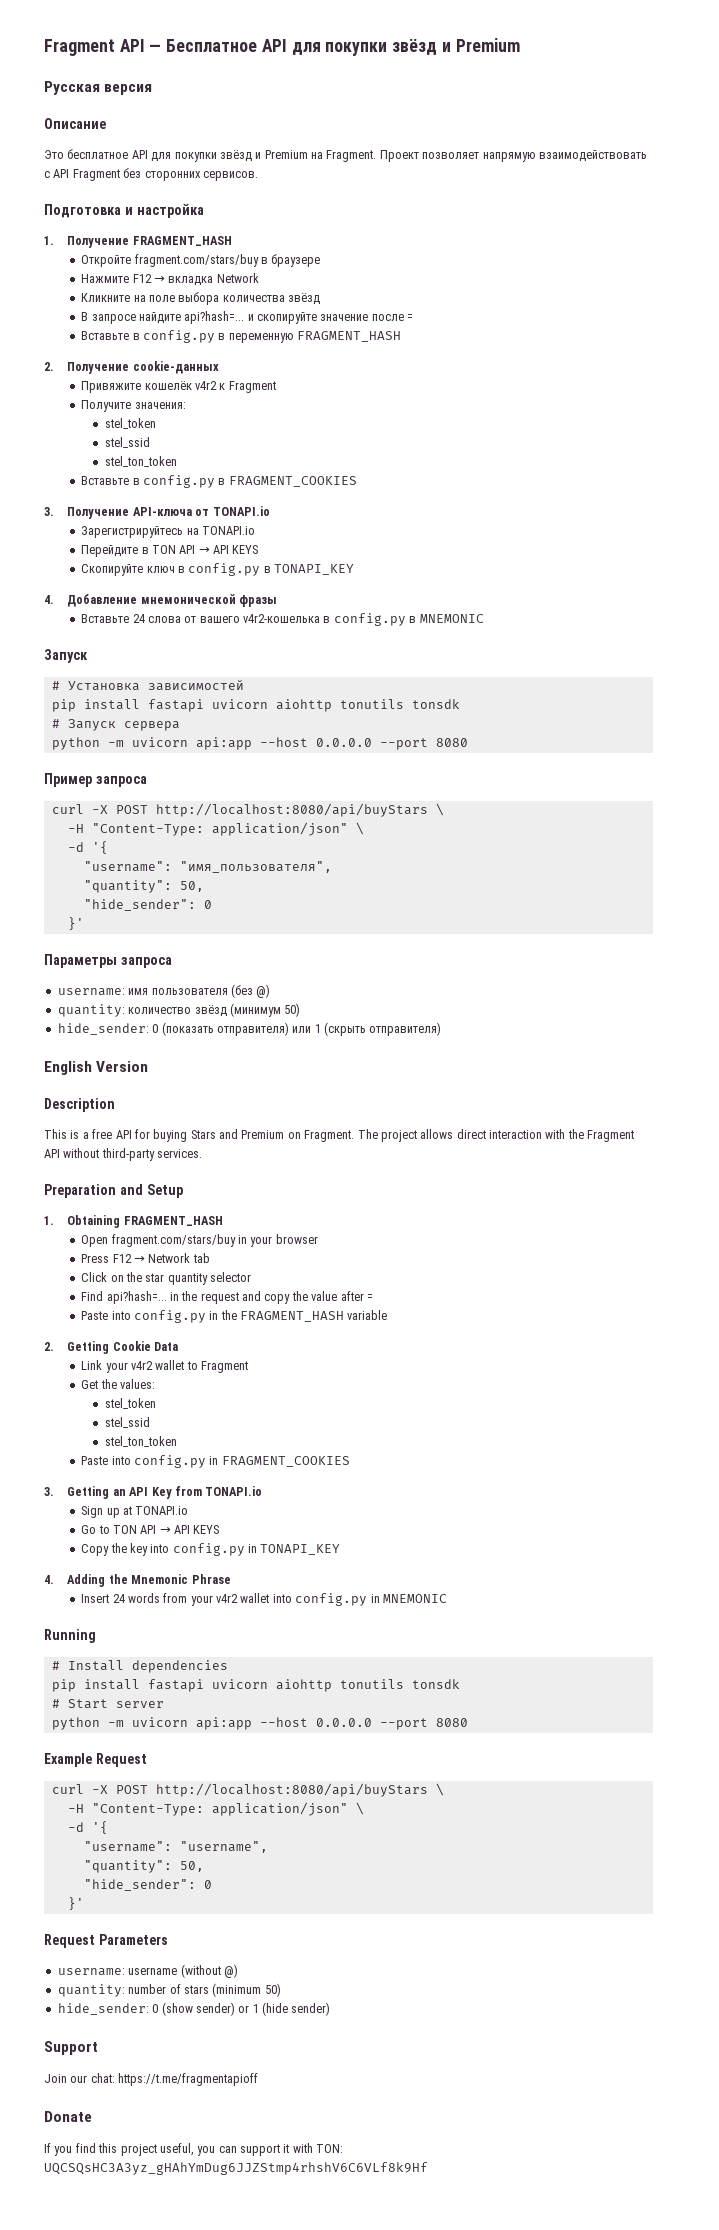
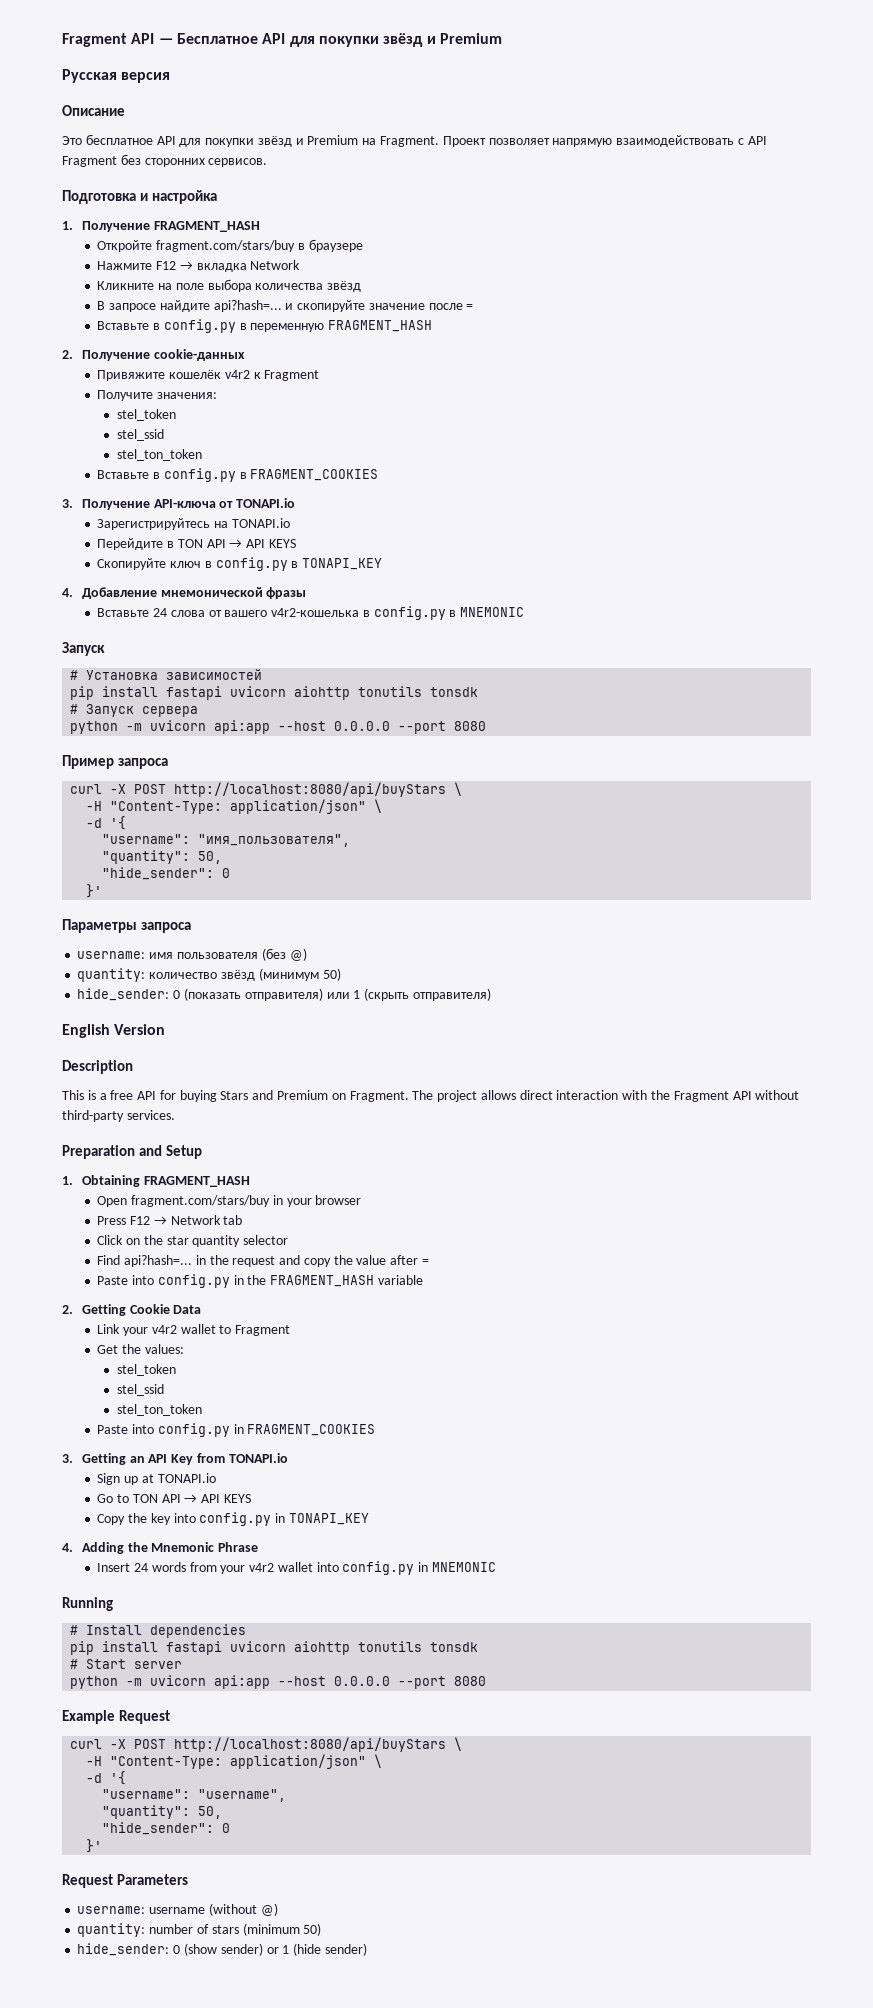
- Support
- Join our chat: https://t.me/fragmentapioff
- Donate
- If you find this project useful, you can support it with TON: UQCSQsHC3A3yz_gHAhYmDug6JJZStmp4rhshV6C6VLf8k9Hf

